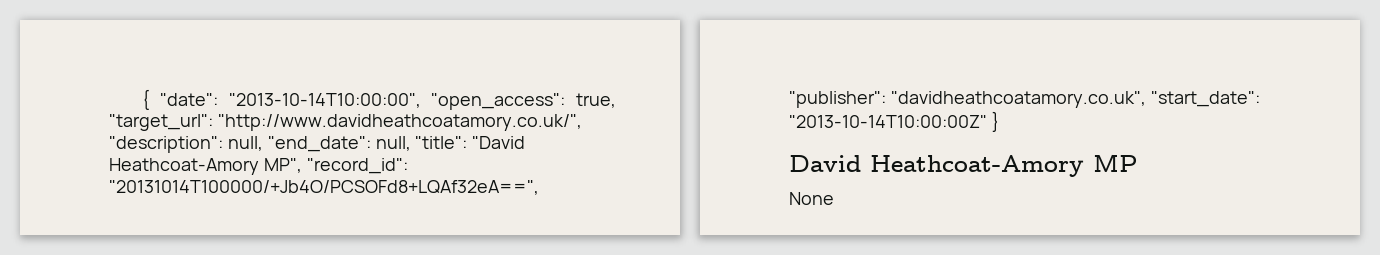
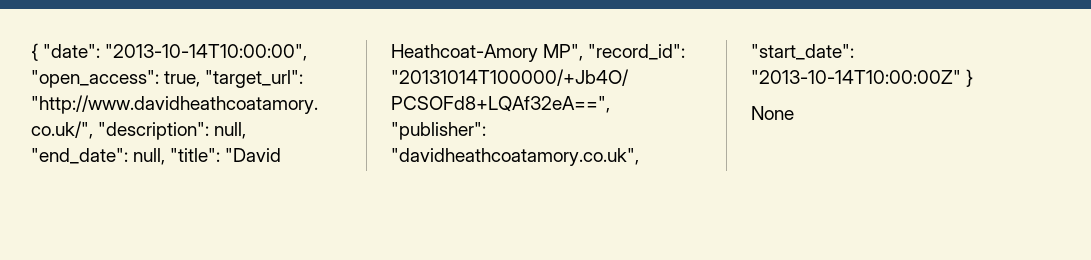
- David Heathcoat-Amory MP

